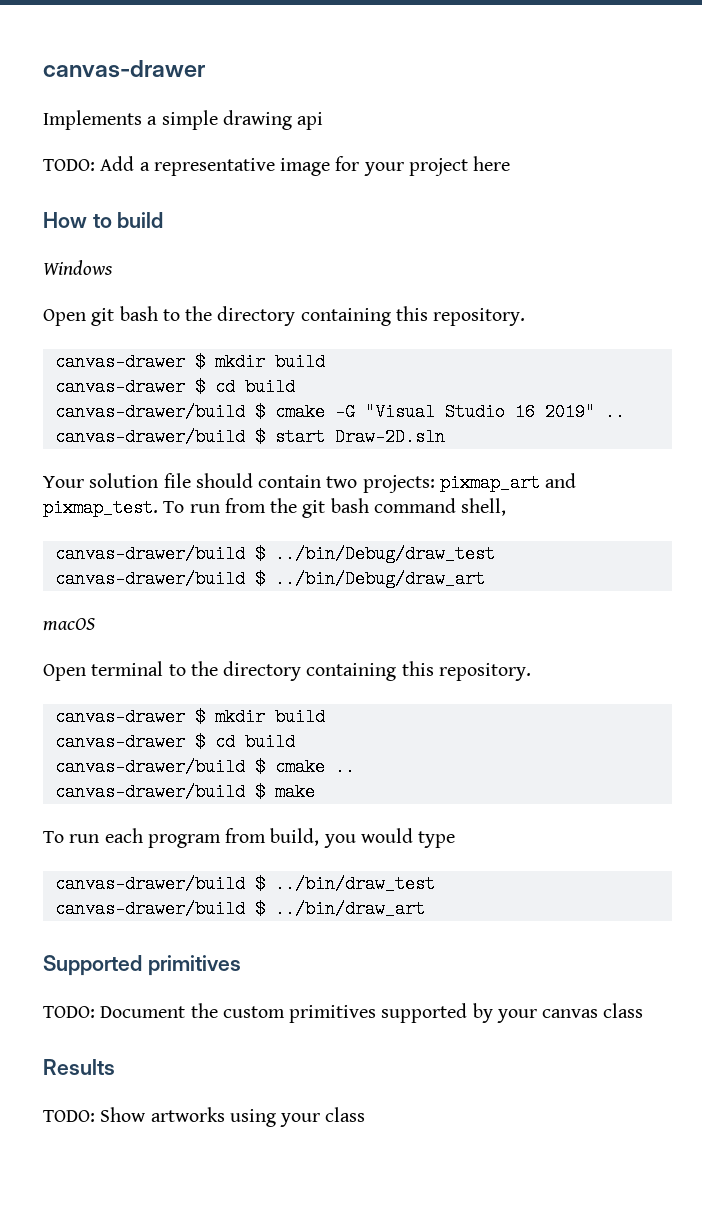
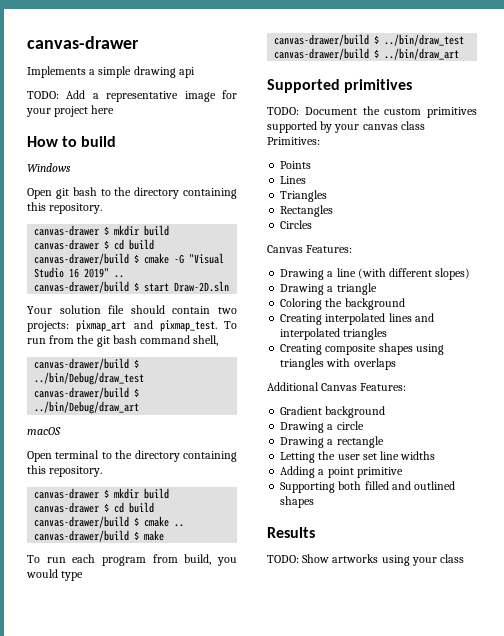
- TODO: Document the custom primitives supported by your canvas class
+ TODO: Document the custom primitives supported by your canvas class Primitives:
+ Points
+ Lines
+ Triangles
+ Rectangles
+ Circles
+ Canvas Features:
+ Drawing a line (with different slopes)
+ Drawing a triangle
+ Coloring the background
+ Creating interpolated lines and interpolated triangles
+ Creating composite shapes using triangles with overlaps
+ Additional Canvas Features:
+ Gradient background
+ Drawing a circle
+ Drawing a rectangle
+ Letting the user set line widths
+ Adding a point primitive
+ Supporting both filled and outlined shapes

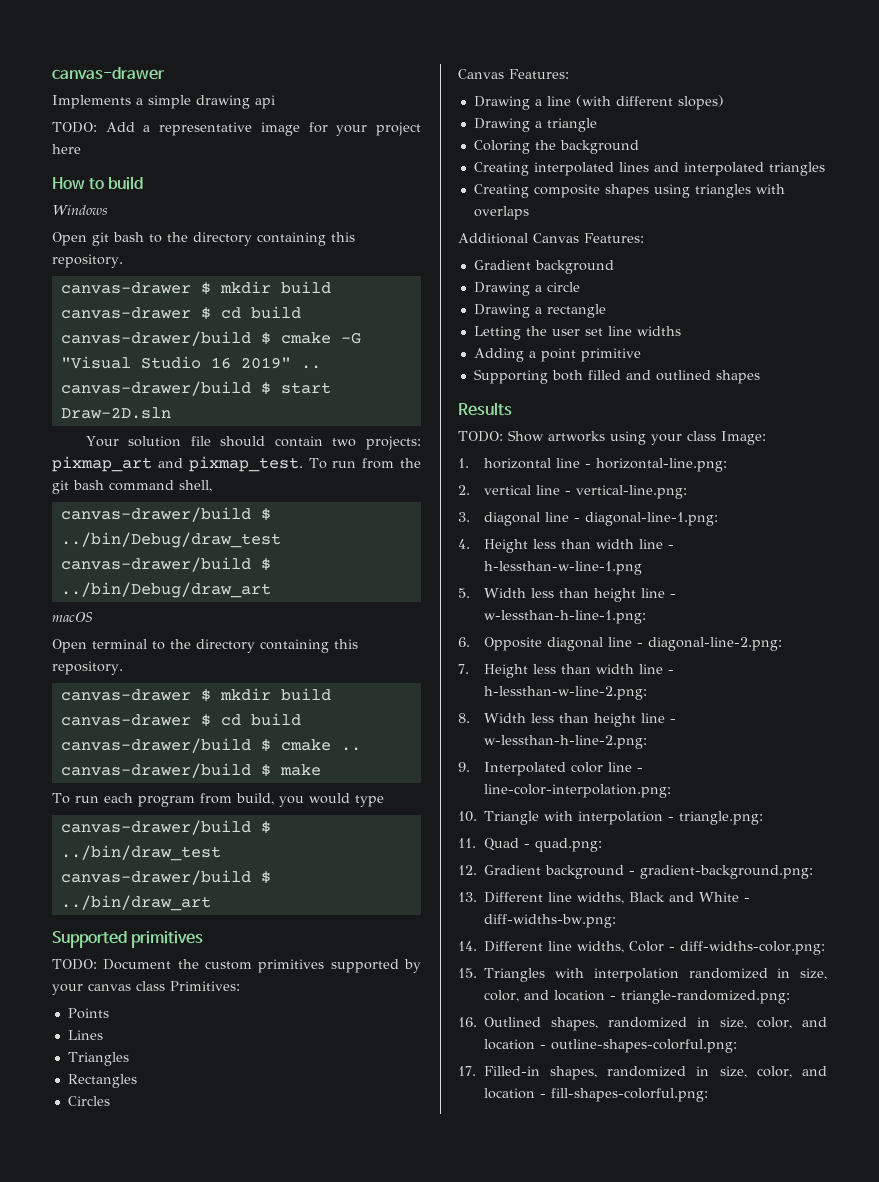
- TODO: Show artworks using your class
+ TODO: Show artworks using your class Image:
+ 1. horizontal line - horizontal-line.png:
+ 2. vertical line - vertical-line.png:
+ 3. diagonal line - diagonal-line-1.png:
+ 4. Height less than width line - h-lessthan-w-line-1.png
+ 5. Width less than height line - w-lessthan-h-line-1.png:
+ 6. Opposite diagonal line - diagonal-line-2.png:
+ 7. Height less than width line - h-lessthan-w-line-2.png:
+ 8. Width less than height line - w-lessthan-h-line-2.png:
+ 9. Interpolated color line - line-color-interpolation.png:
+ 10. Triangle with interpolation - triangle.png:
+ 11. Quad - quad.png:
+ 12. Gradient background - gradient-background.png:
+ 13. Different line widths, Black and White - diff-widths-bw.png:
+ 14. Different line widths, Color - diff-widths-color.png:
+ 15. Triangles with interpolation randomized in size, color, and location - triangle-randomized.png:
+ 16. Outlined shapes, randomized in size, color, and location - outline-shapes-colorful.png:
+ 17. Filled-in shapes, randomized in size, color, and location - fill-shapes-colorful.png:

